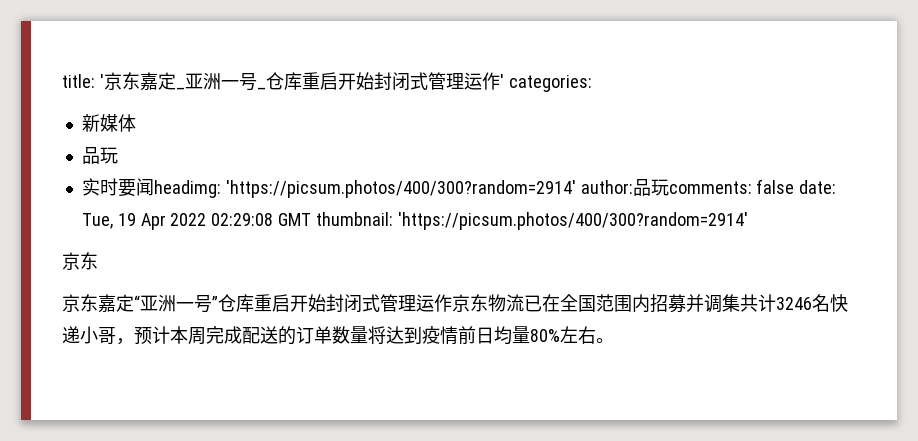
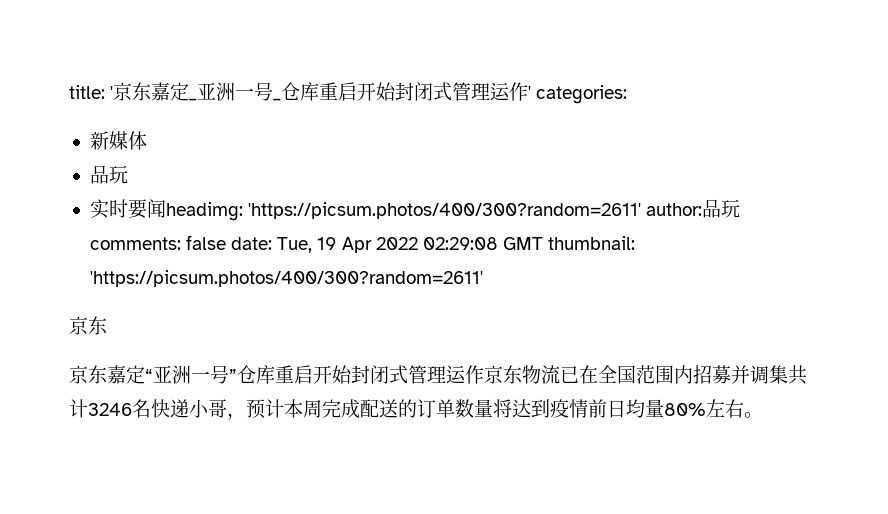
- 实时要闻headimg: 'https://picsum.photos/400/300?random=2914' author:品玩comments: false date: Tue, 19 Apr 2022 02:29:08 GMT thumbnail: 'https://picsum.photos/400/300?random=2914'
+ 实时要闻headimg: 'https://picsum.photos/400/300?random=2611' author:品玩comments: false date: Tue, 19 Apr 2022 02:29:08 GMT thumbnail: 'https://picsum.photos/400/300?random=2611'

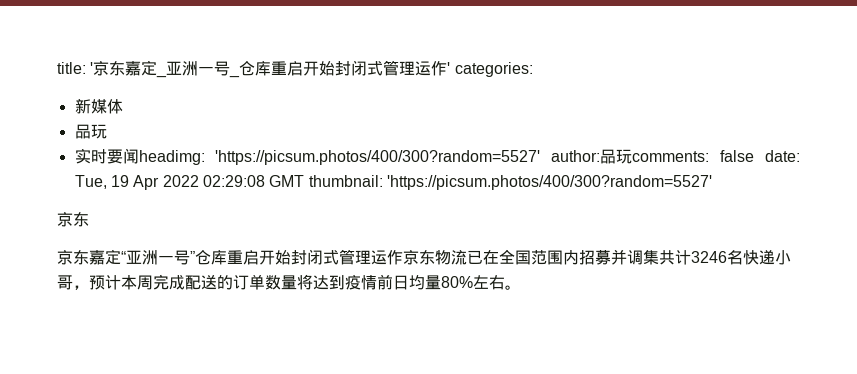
- 实时要闻headimg: 'https://picsum.photos/400/300?random=2611' author:品玩comments: false date: Tue, 19 Apr 2022 02:29:08 GMT thumbnail: 'https://picsum.photos/400/300?random=2611'
+ 实时要闻headimg: 'https://picsum.photos/400/300?random=5527' author:品玩comments: false date: Tue, 19 Apr 2022 02:29:08 GMT thumbnail: 'https://picsum.photos/400/300?random=5527'

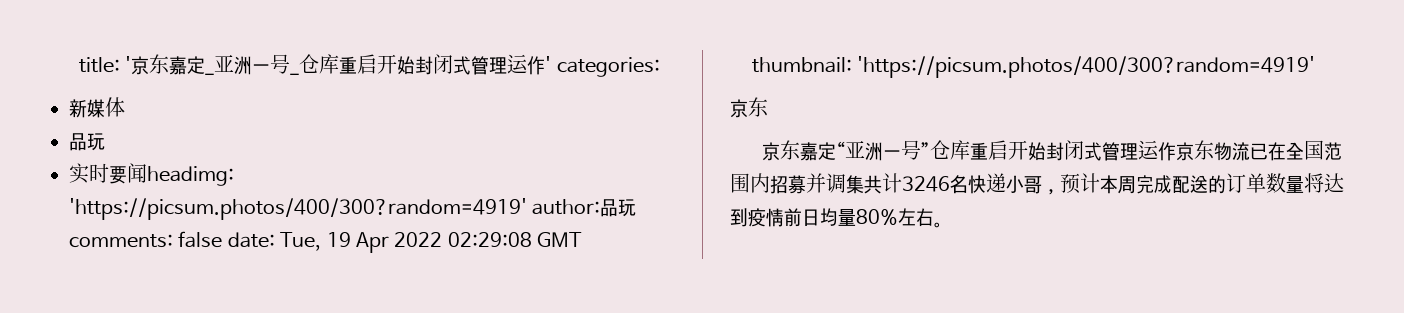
- 实时要闻headimg: 'https://picsum.photos/400/300?random=5527' author:品玩comments: false date: Tue, 19 Apr 2022 02:29:08 GMT thumbnail: 'https://picsum.photos/400/300?random=5527'
+ 实时要闻headimg: 'https://picsum.photos/400/300?random=4919' author:品玩comments: false date: Tue, 19 Apr 2022 02:29:08 GMT thumbnail: 'https://picsum.photos/400/300?random=4919'

